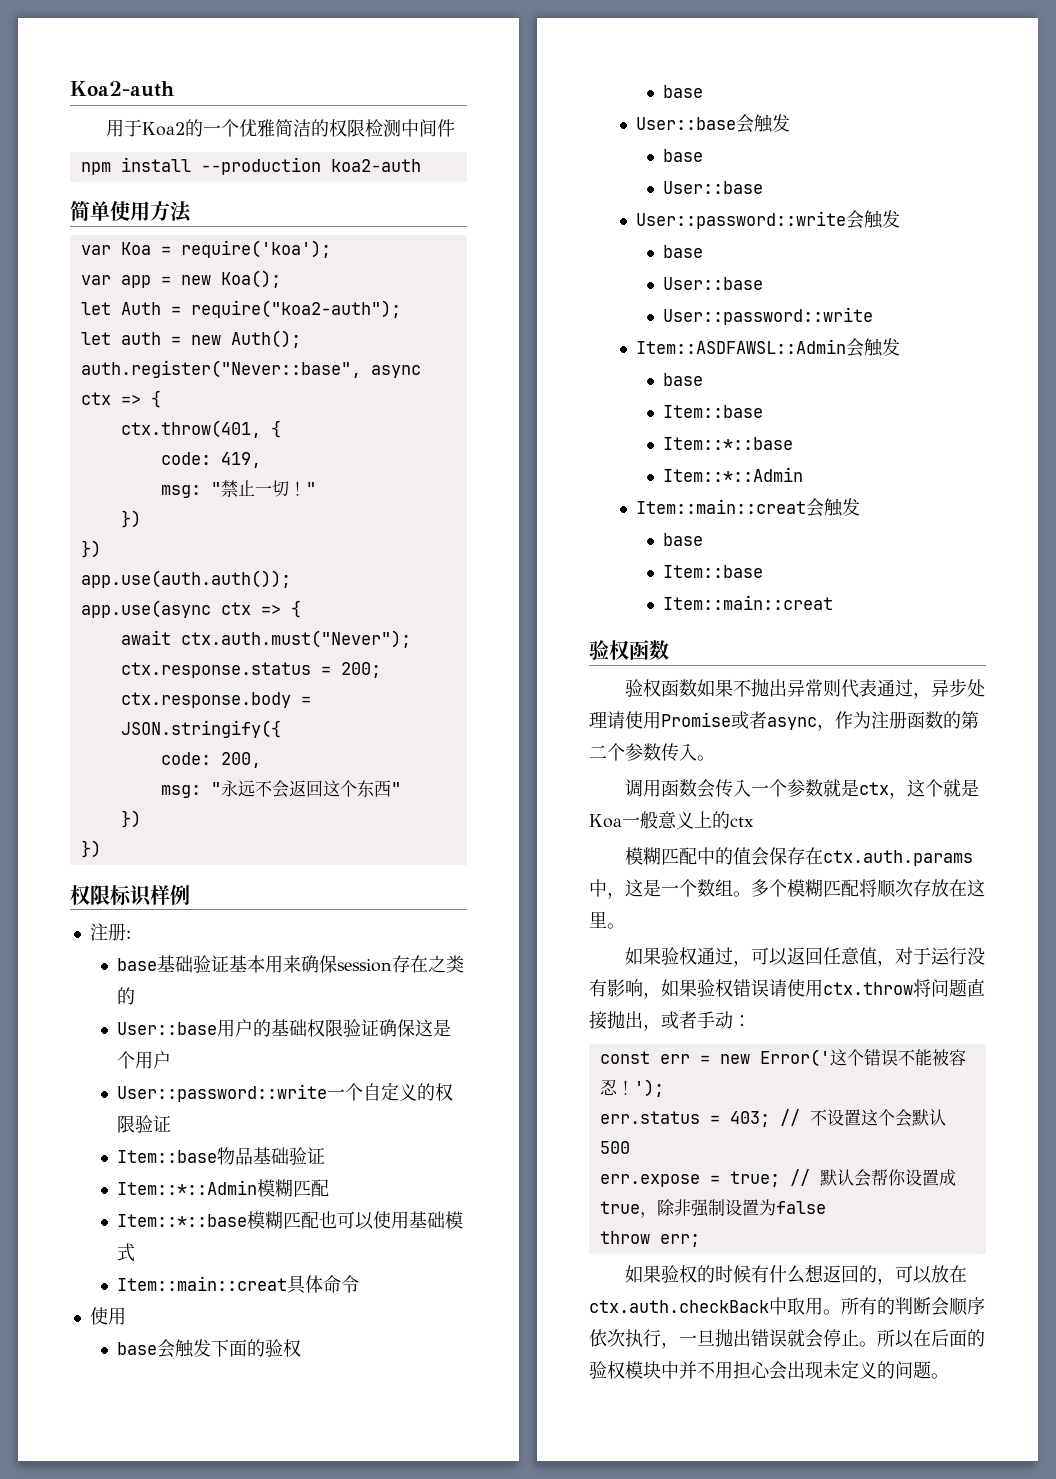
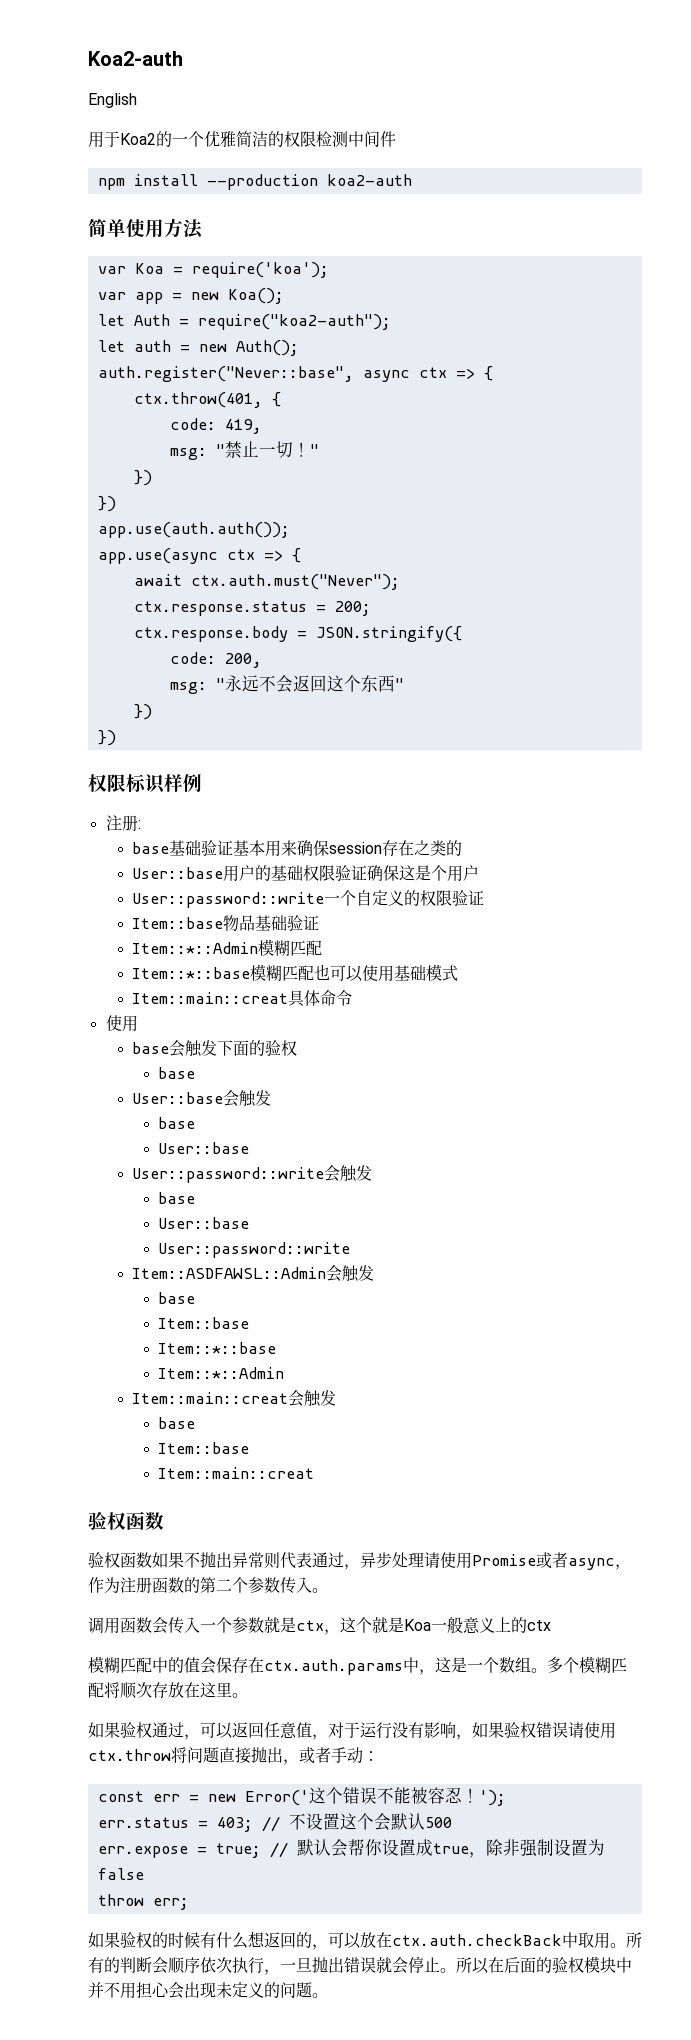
+ English

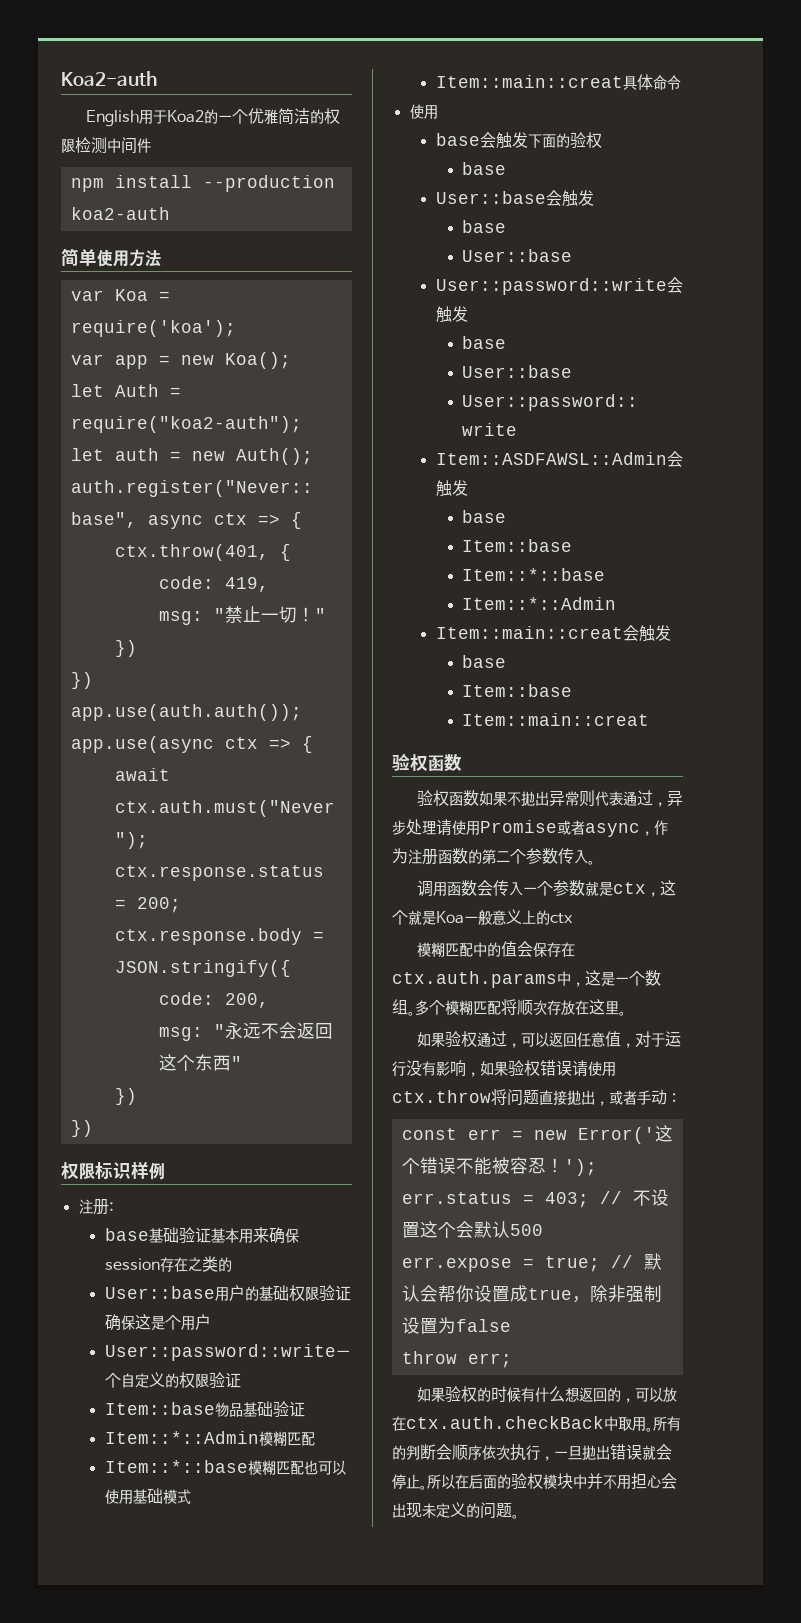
- English
- 用于Koa2的一个优雅简洁的权限检测中间件
+ English用于Koa2的一个优雅简洁的权限检测中间件

